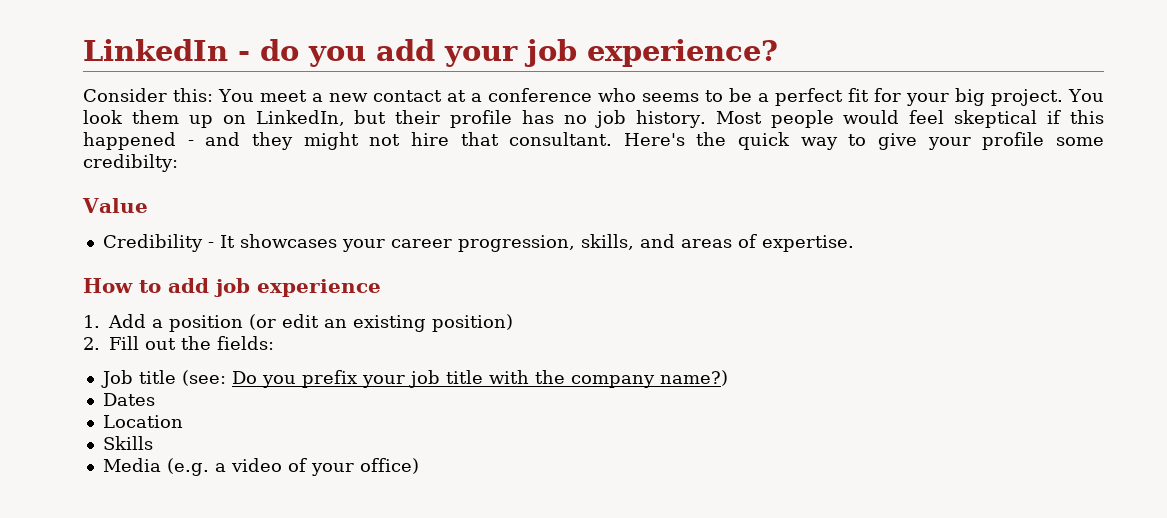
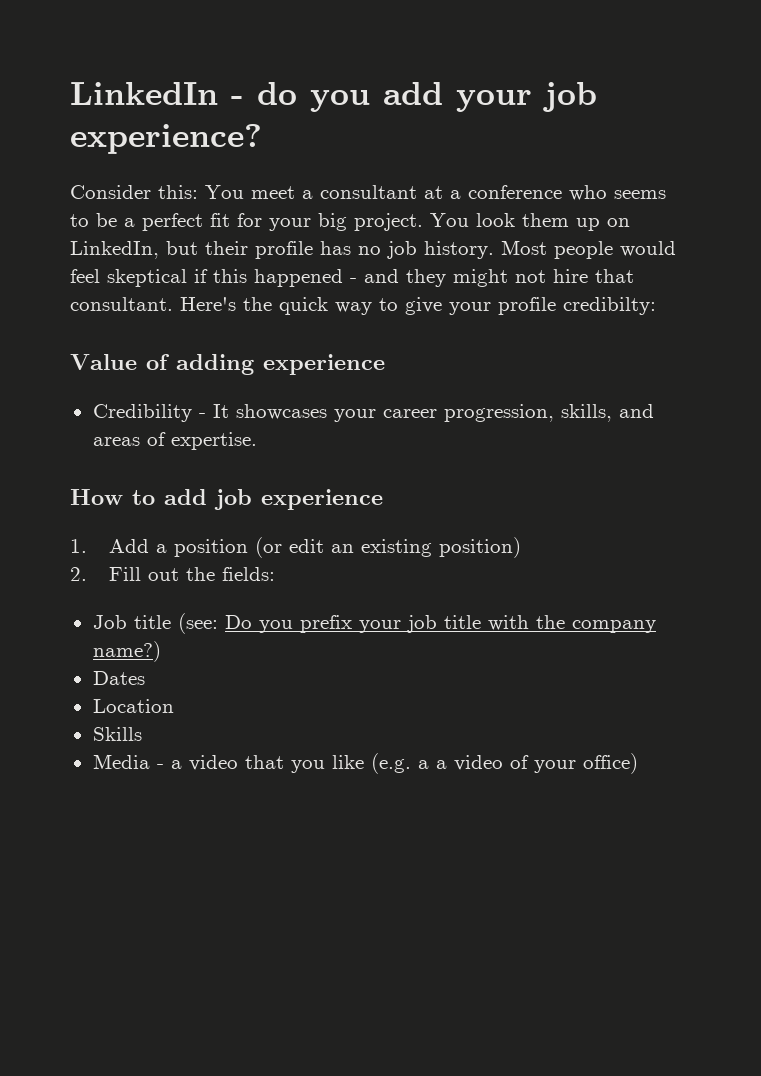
- Consider this: You meet a new contact at a conference who seems to be a perfect fit for your big project.
+ Consider this: You meet a consultant at a conference who seems to be a perfect fit for your big project.
- Here's the quick way to give your profile some credibilty:
+ Here's the quick way to give your profile credibilty:
- Value
+ Value of adding experience
- Media (e.g. a video of your office)
+ Media - a video that you like (e.g. a a video of your office)

